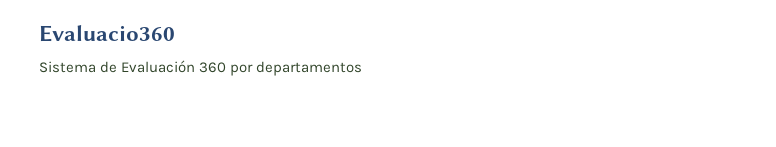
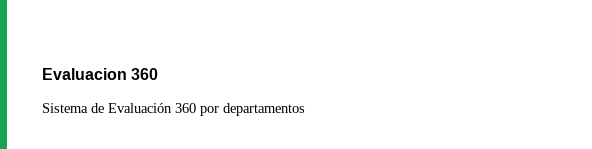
- Evaluacio360
+ Evaluacion 360

